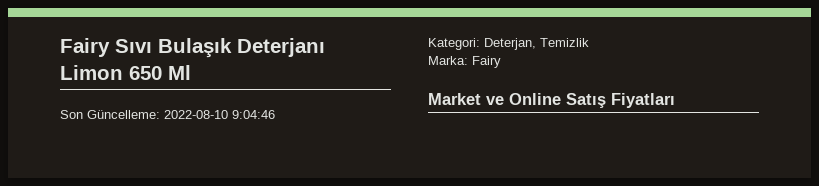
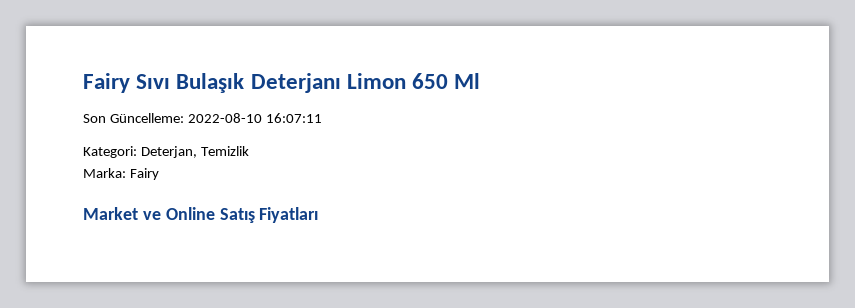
- Son Güncelleme: 2022-08-10 9:04:46
+ Son Güncelleme: 2022-08-10 16:07:11

